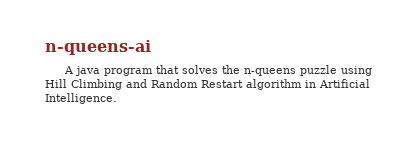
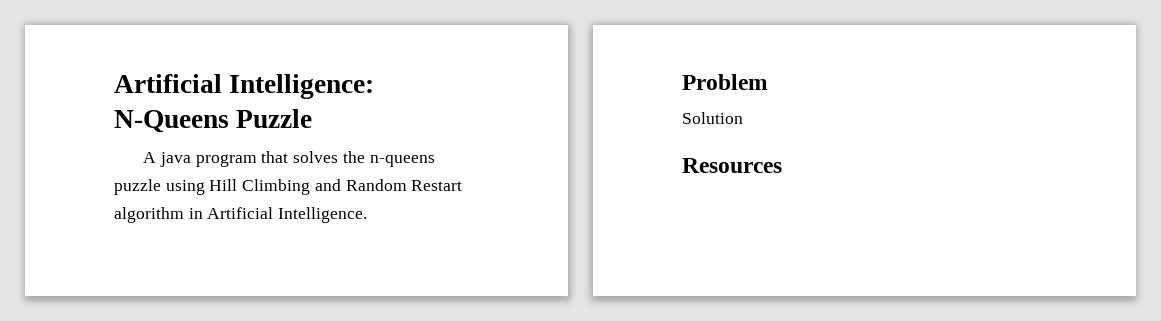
- n-queens-ai
+ Artificial Intelligence: N-Queens Puzzle
+ Problem
+ Solution
+ Resources

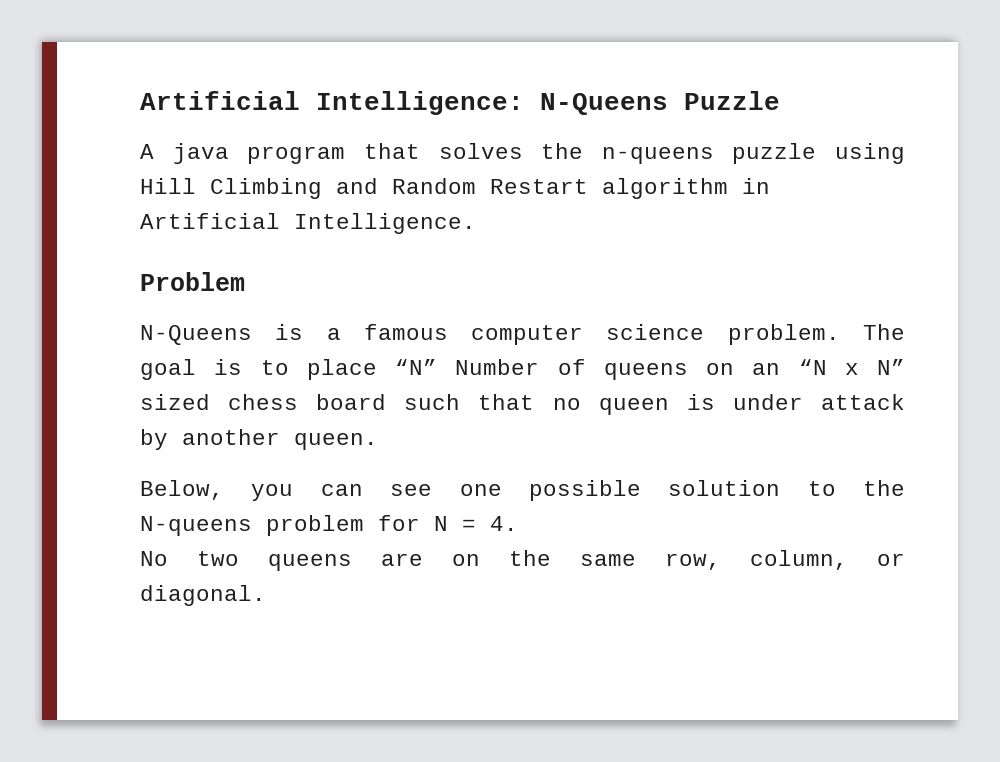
- Solution
- Resources
+ N-Queens is a famous computer science problem. The goal is to place “N” Number of queens on an “N x N” sized chess board such that no queen is under attack by another queen.
+ Below, you can see one possible solution to the N-queens problem for N = 4.
+ No two queens are on the same row, column, or diagonal.

